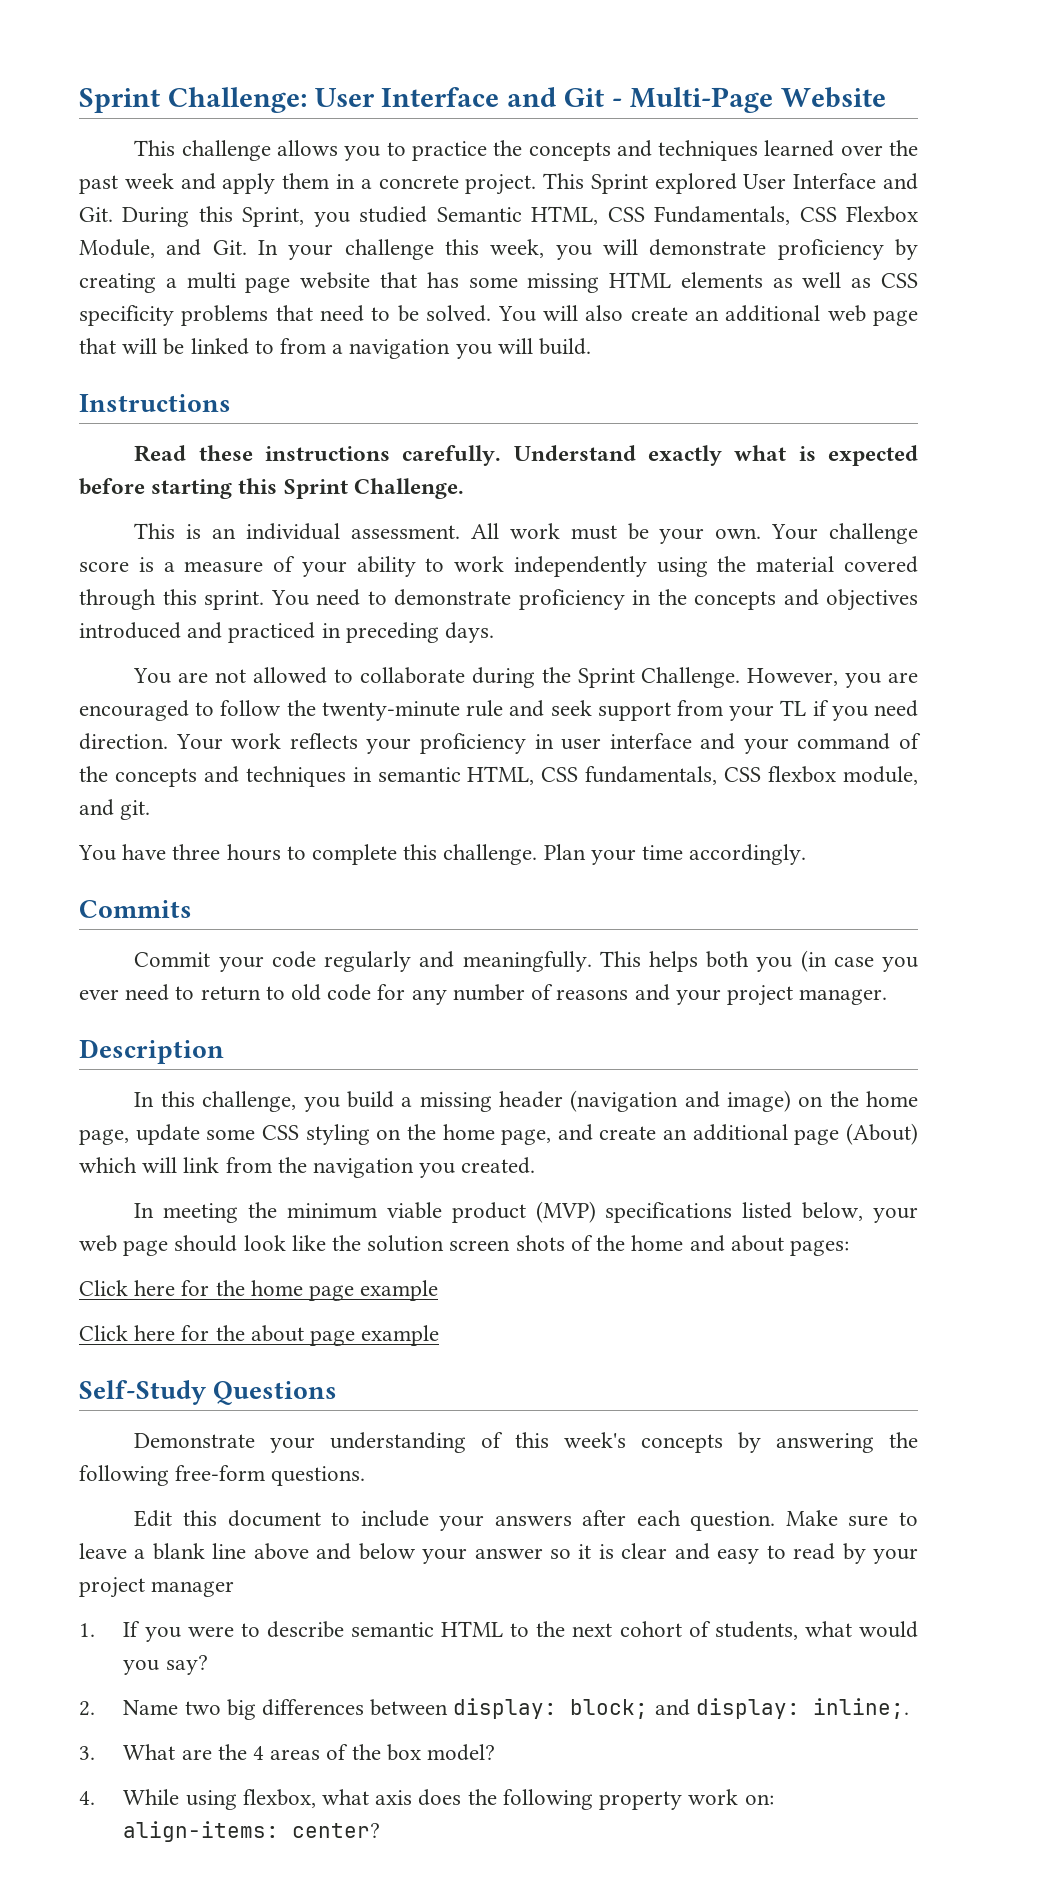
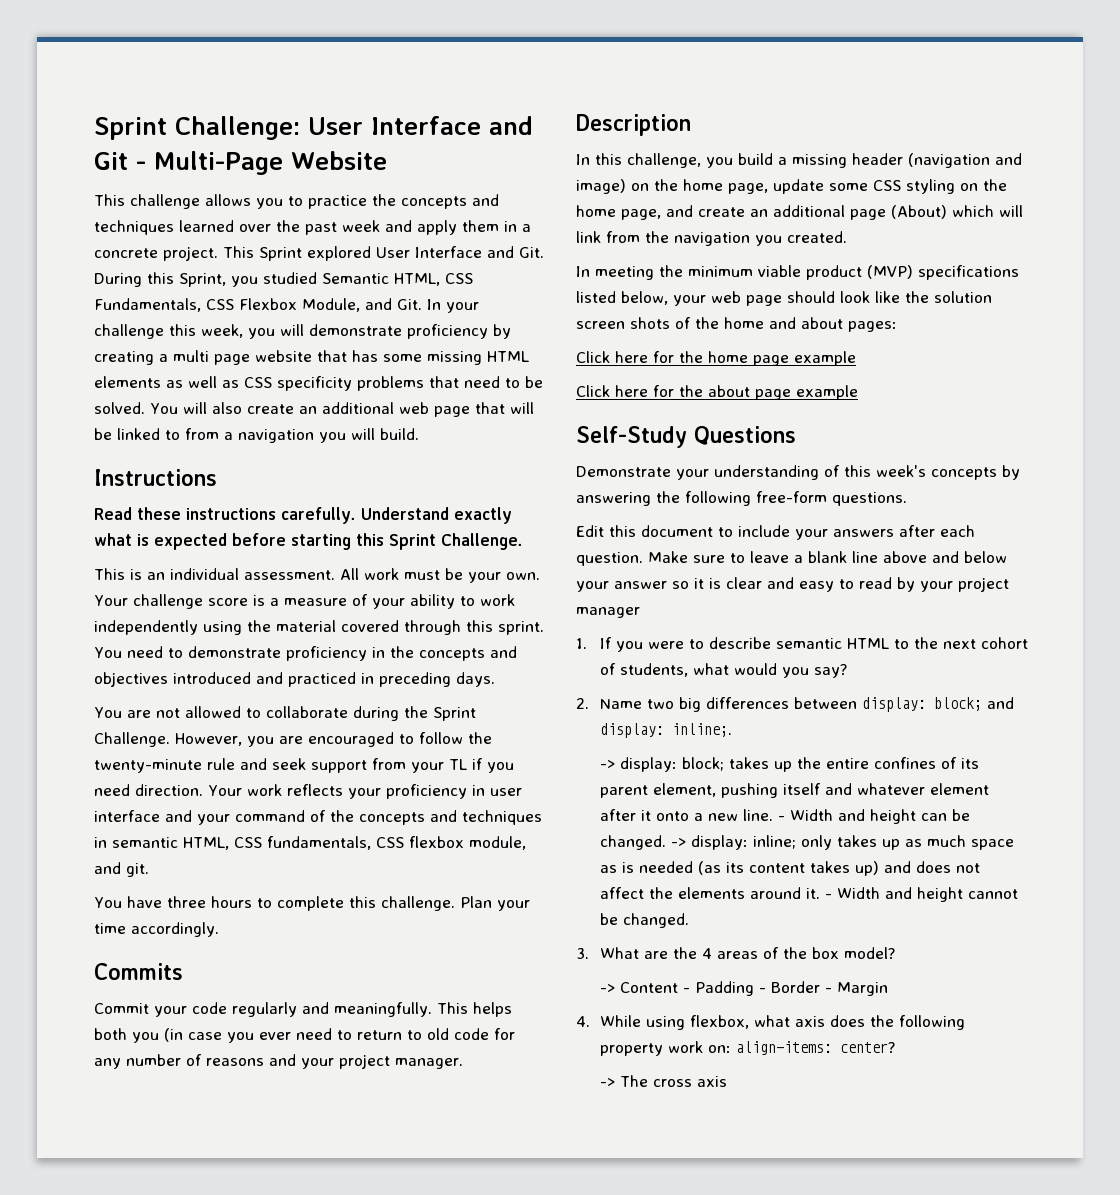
+ -> display: block; takes up the entire confines of its parent element, pushing itself and whatever element after it onto a new line. - Width and height can be changed. -> display: inline; only takes up as much space as is needed (as its content takes up) and does not affect the elements around it. - Width and height cannot be changed.
+ -> Content - Padding - Border - Margin
+ -> The cross axis

